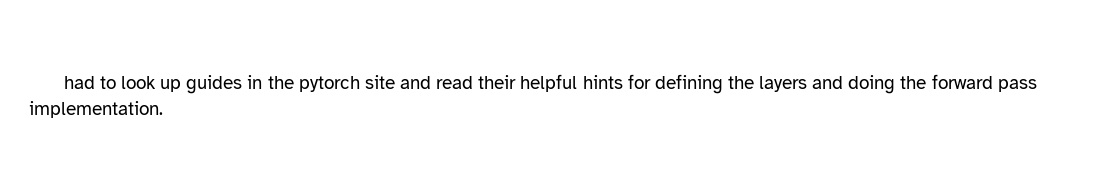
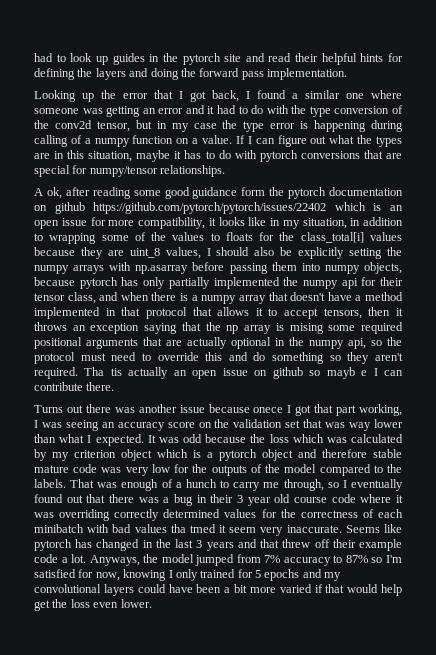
+ Looking up the error that I got back, I found a similar one where someone was getting an error and it had to do with the type conversion of the conv2d tensor, but in my case the type error is happening during calling of a numpy function on a value. If I can figure out what the types are in this situation, maybe it has to do with pytorch conversions that are special for numpy/tensor relationships.
+ A ok, after reading some good guidance form the pytorch documentation on github https://github.com/pytorch/pytorch/issues/22402 which is an open issue for more compatibility, it looks like in my situation, in addition to wrapping some of the values to floats for the class_total[i] values because they are uint_8 values, I should also be explicitly setting the numpy arrays with np.asarray before passing them into numpy objects, because pytorch has only partially implemented the numpy api for their tensor class, and when there is a numpy array that doesn't have a method implemented in that protocol that allows it to accept tensors, then it throws an exception saying that the np array is mising some required positional arguments that are actually optional in the numpy api, so the protocol must need to override this and do something so they aren't required. Tha tis actually an open issue on github so mayb e I can contribute there.
+ Turns out there was another issue because onece I got that part working, I was seeing an accuracy score on the validation set that was way lower than what I expected. It was odd because the loss which was calculated by my criterion object which is a pytorch object and therefore stable mature code was very low for the outputs of the model compared to the labels. That was enough of a hunch to carry me through, so I eventually found out that there was a bug in their 3 year old course code where it was overriding correctly determined values for the correctness of each minibatch with bad values tha tmed it seem very inaccurate. Seems like pytorch has changed in the last 3 years and that threw off their example code a lot. Anyways, the model jumped from 7% accuracy to 87% so I'm satisfied for now, knowing I only trained for 5 epochs and my convolutional layers could have been a bit more varied if that would help get the loss even lower.

